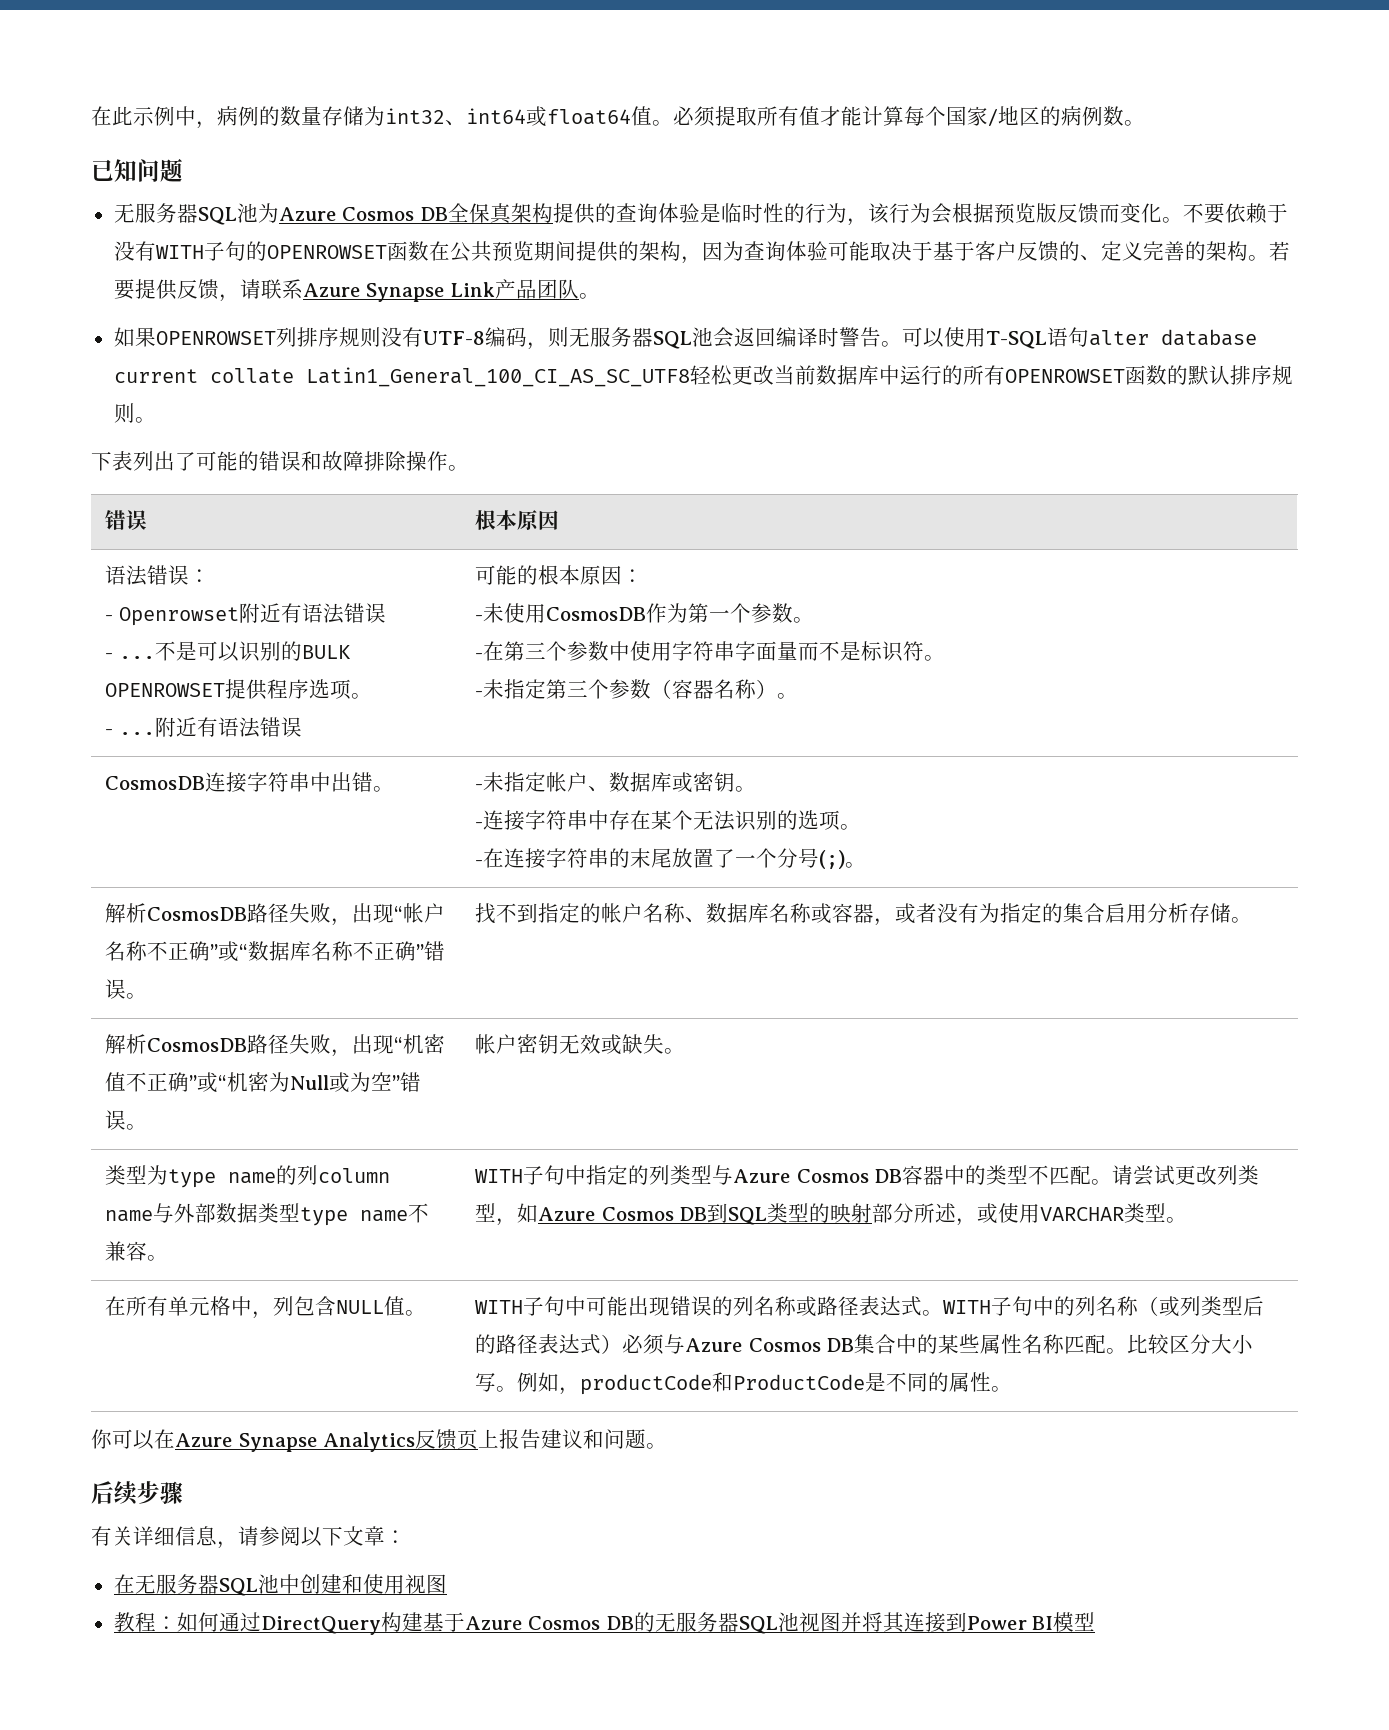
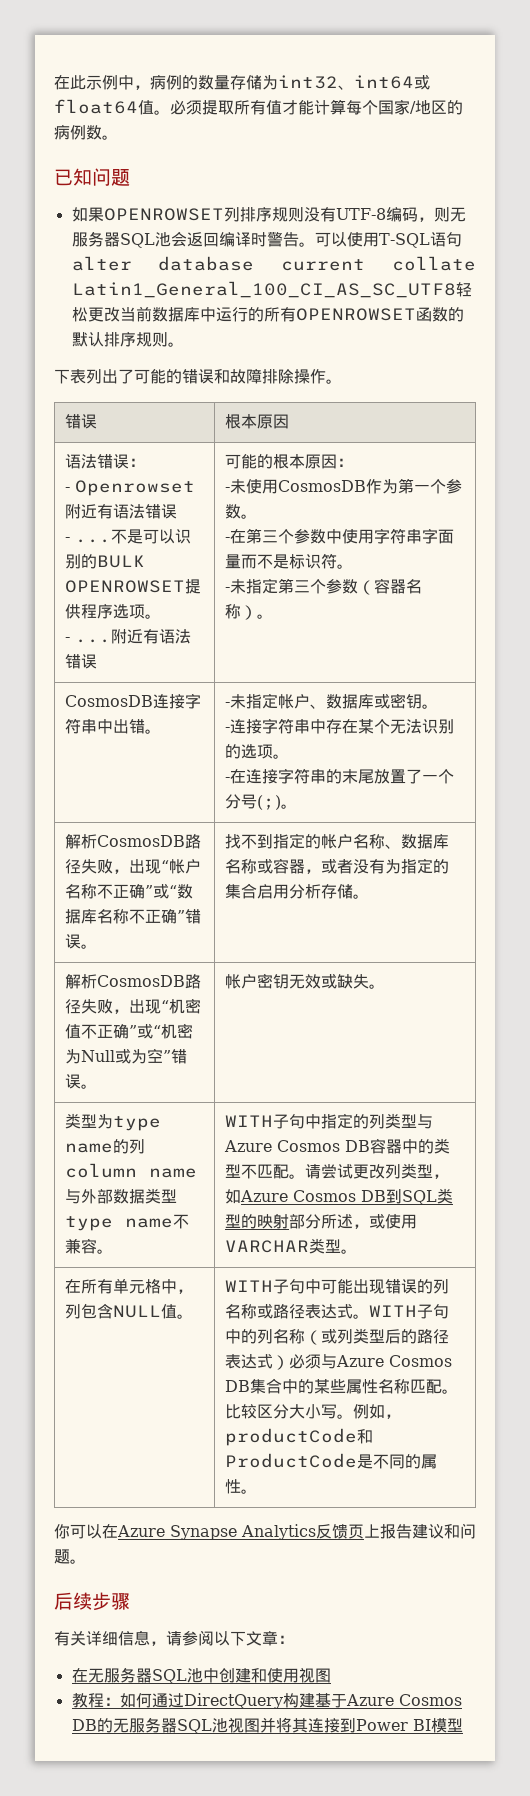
- 无服务器SQL池为Azure Cosmos DB全保真架构提供的查询体验是临时性的行为，该行为会根据预览版反馈而变化。不要依赖于没有WITH子句的OPENROWSET函数在公共预览期间提供的架构，因为查询体验可能取决于基于客户反馈的、定义完善的架构。若要提供反馈，请联系Azure Synapse Link产品团队。

